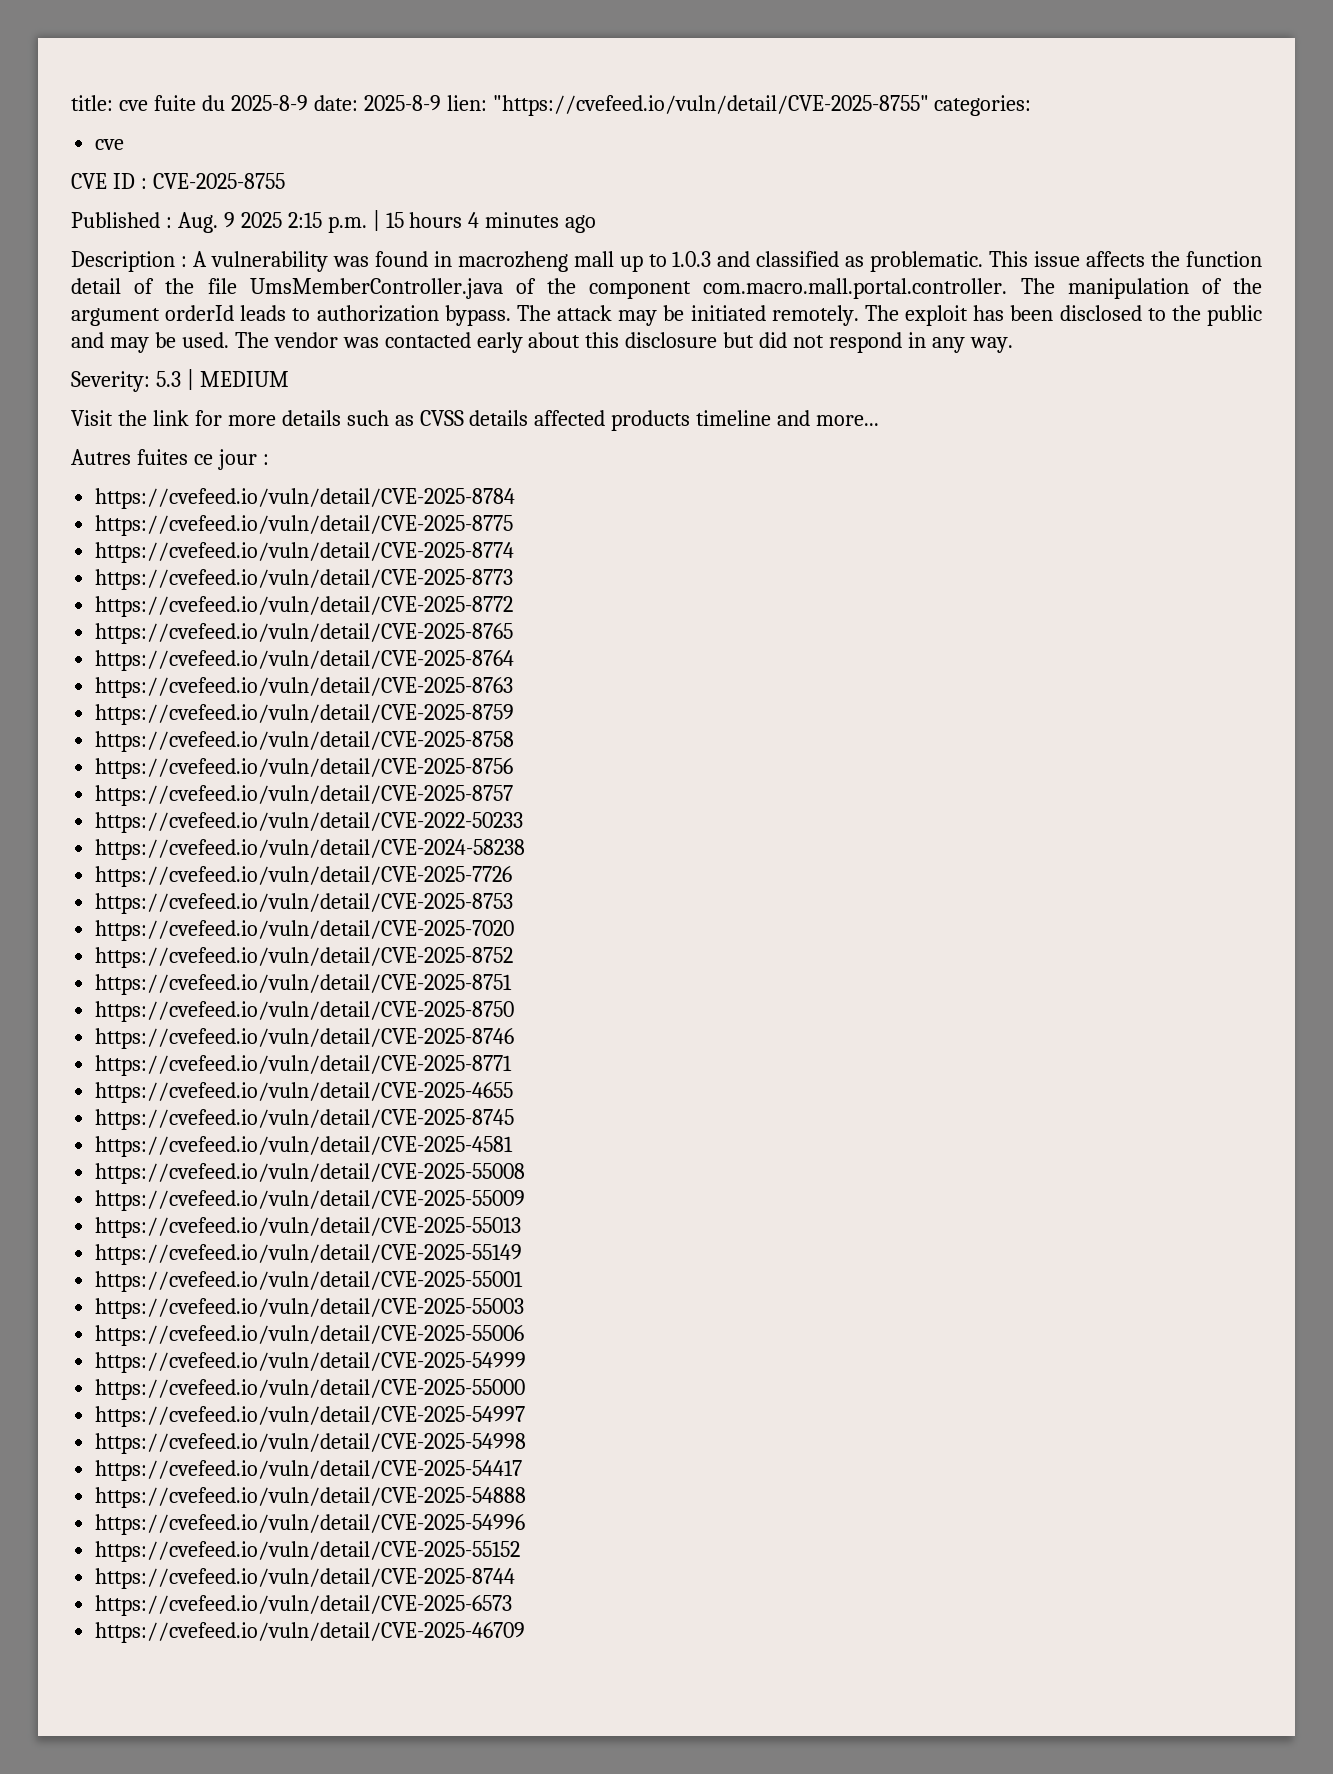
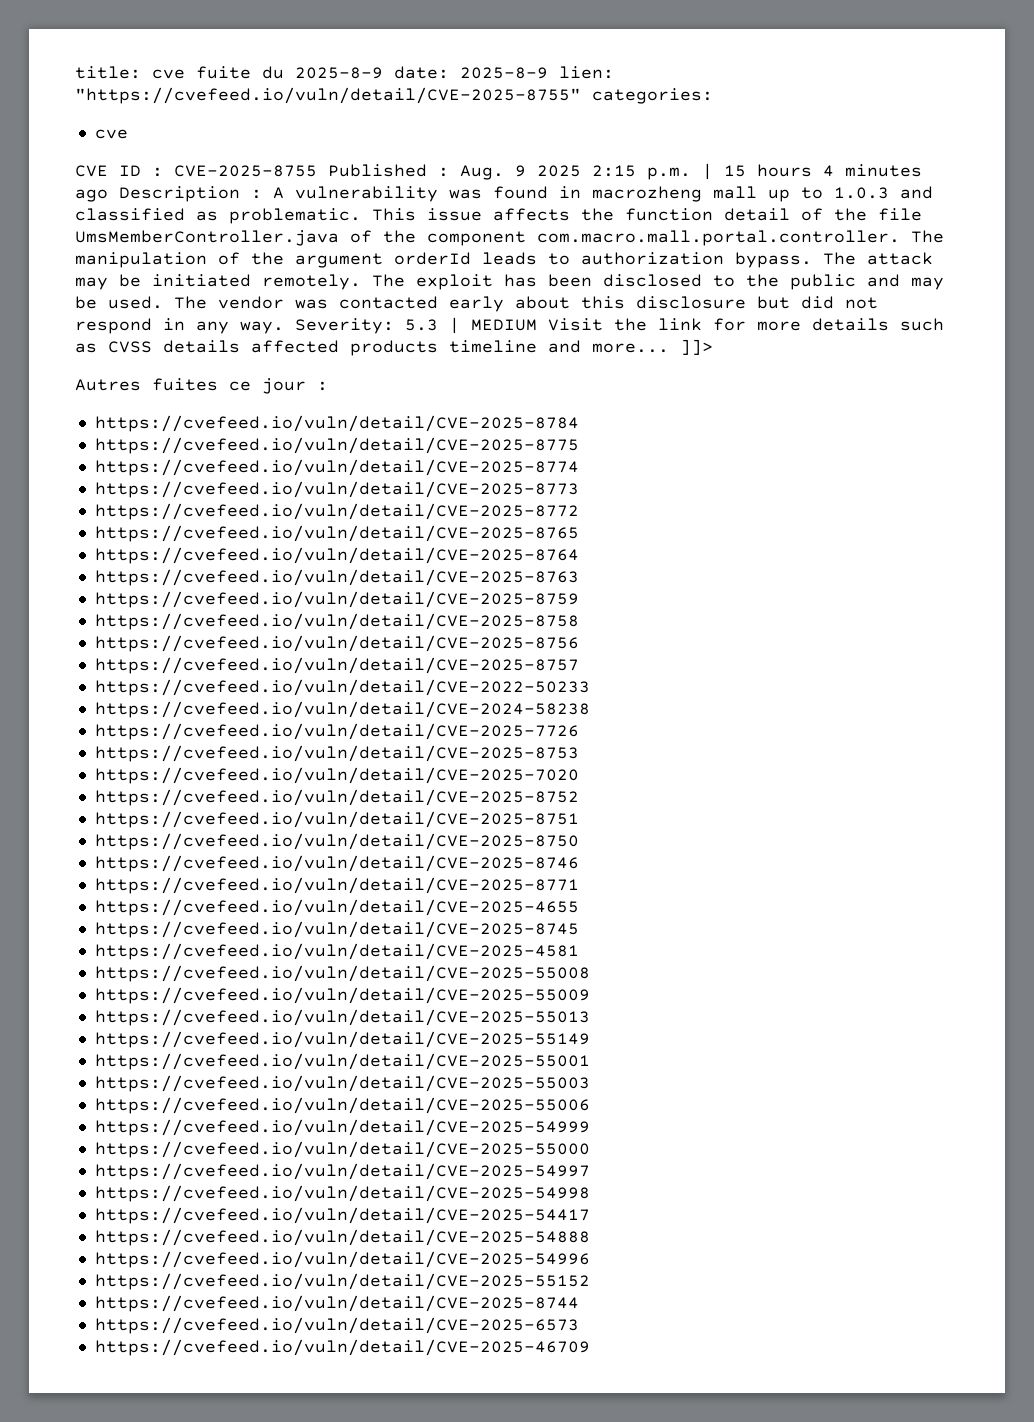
- CVE ID : CVE-2025-8755
- Published : Aug. 9 2025 2:15 p.m. | 15 hours 4 minutes ago
- Description : A vulnerability was found in macrozheng mall up to 1.0.3 and classified as problematic.
+ CVE ID : CVE-2025-8755 Published : Aug. 9 2025 2:15 p.m. | 15 hours 4 minutes ago Description : A vulnerability was found in macrozheng mall up to 1.0.3 and classified as problematic.
- The vendor was contacted early about this disclosure but did not respond in any way.
- Severity: 5.3 | MEDIUM
- Visit the link for more details such as CVSS details affected products timeline and more...
+ The vendor was contacted early about this disclosure but did not respond in any way. Severity: 5.3 | MEDIUM Visit the link for more details such as CVSS details affected products timeline and more... ]]>

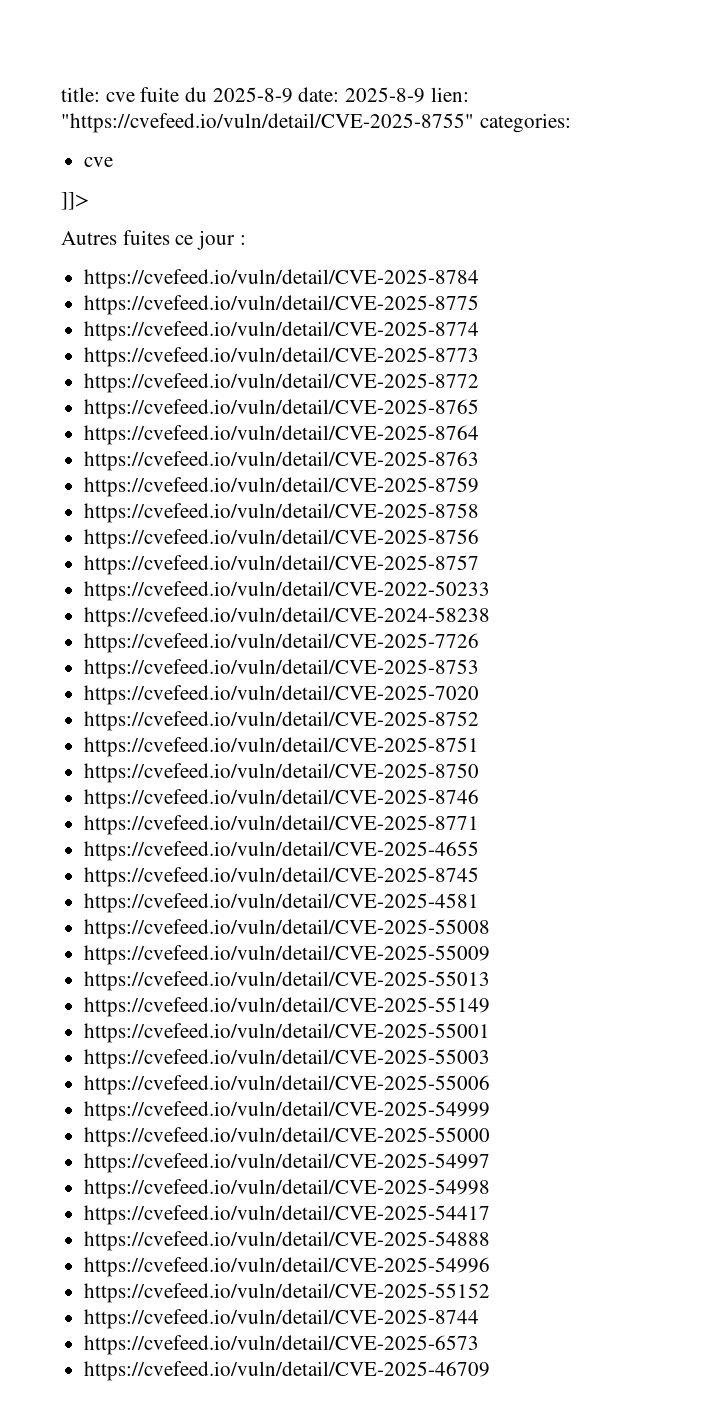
- CVE ID : CVE-2025-8755 Published : Aug. 9 2025 2:15 p.m. | 15 hours 4 minutes ago Description : A vulnerability was found in macrozheng mall up to 1.0.3 and classified as problematic. This issue affects the function detail of the file UmsMemberController.java of the component com.macro.mall.portal.controller. The manipulation of the argument orderId leads to authorization bypass. The attack may be initiated remotely. The exploit has been disclosed to the public and may be used. The vendor was contacted early about this disclosure but did not respond in any way. Severity: 5.3 | MEDIUM Visit the link for more details such as CVSS details affected products timeline and more... ]]>
+ ]]>

